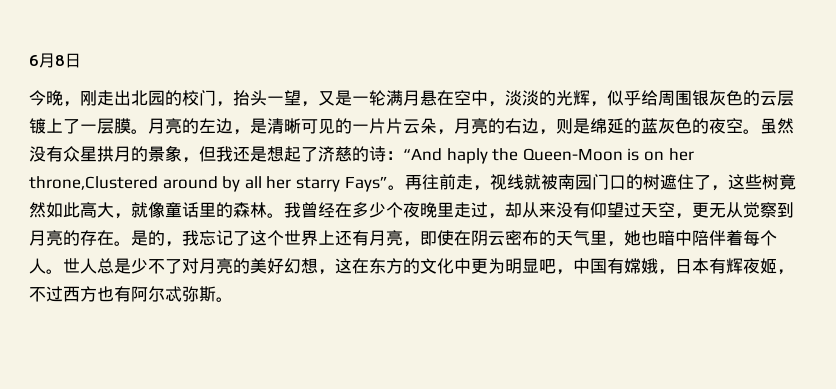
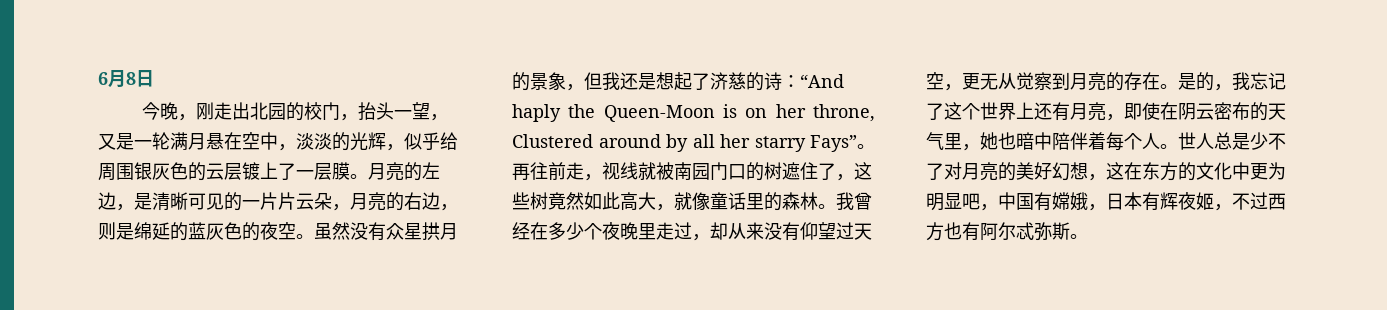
- 虽然没有众星拱月的景象，但我还是想起了济慈的诗：“And haply the Queen-Moon is on her throne,Clustered around by all her starry Fays”。
+ 虽然没有众星拱月的景象，但我还是想起了济慈的诗：“And haply the Queen-Moon is on her throne, Clustered around by all her starry Fays”。

